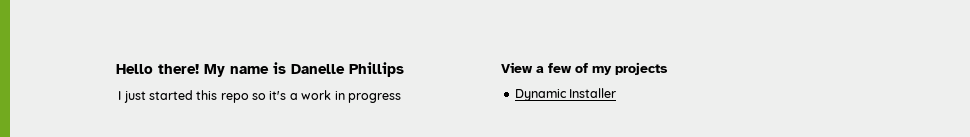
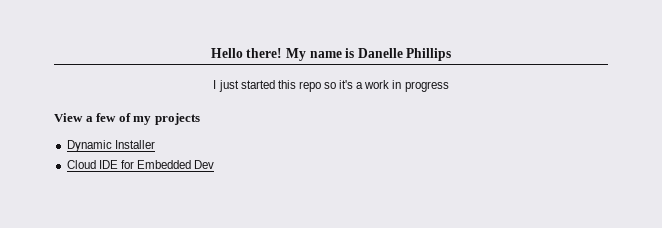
+ Cloud IDE for Embedded Dev

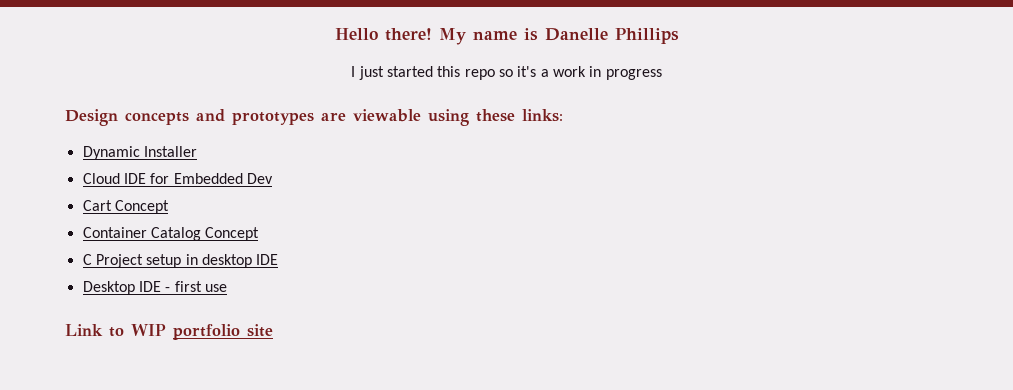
- View a few of my projects
+ Design concepts and prototypes are viewable using these links:
+ Cart Concept
+ Container Catalog Concept
+ C Project setup in desktop IDE
+ Desktop IDE - first use
+ Link to WIP portfolio site

